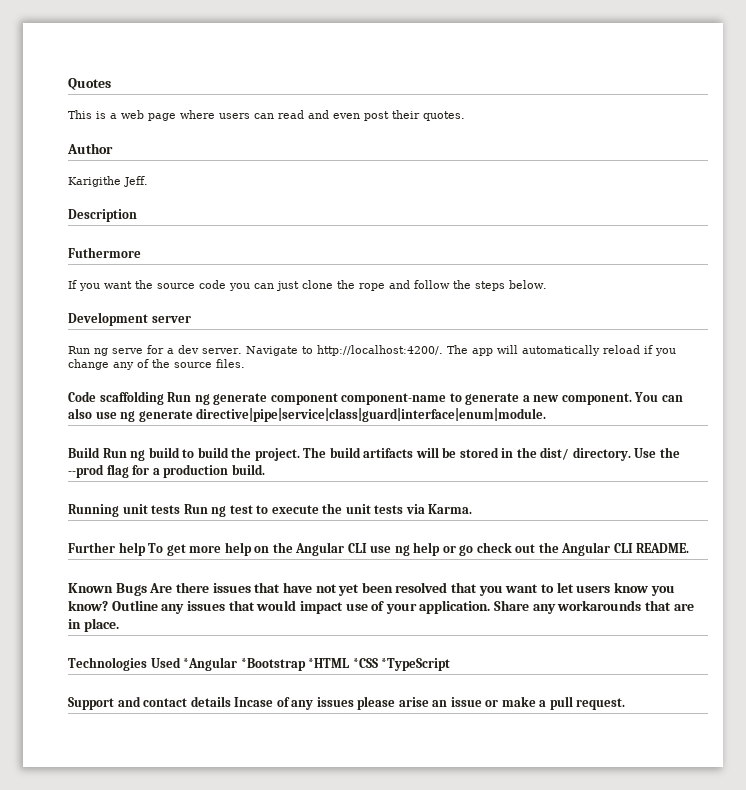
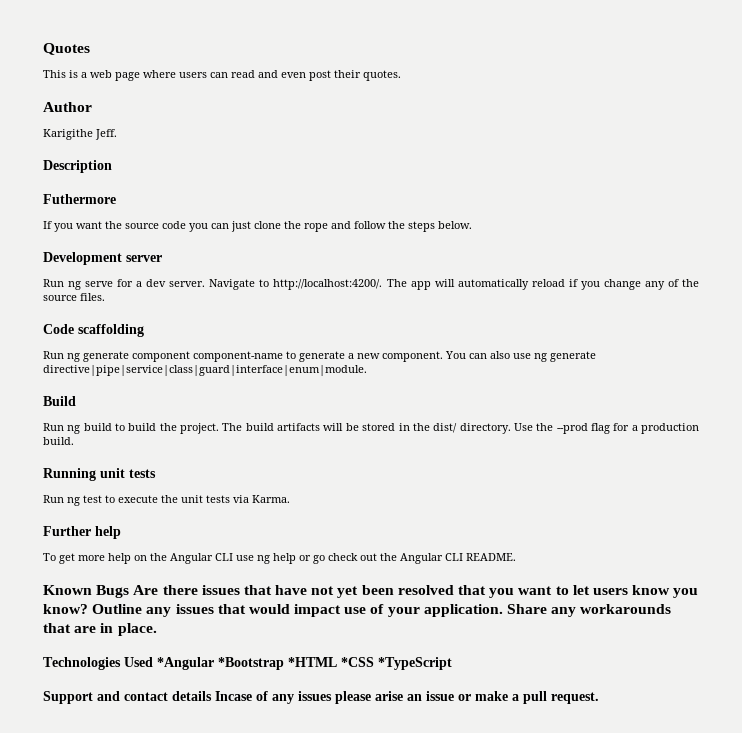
- Code scaffolding Run ng generate component component-name to generate a new component.
+ Code scaffolding
+ Run ng generate component component-name to generate a new component.
- Build Run ng build to build the project.
+ Build
+ Run ng build to build the project.
- Running unit tests Run ng test to execute the unit tests via Karma.
+ Running unit tests
+ Run ng test to execute the unit tests via Karma.
- Further help To get more help on the Angular CLI use ng help or go check out the Angular CLI README.
+ Further help
+ To get more help on the Angular CLI use ng help or go check out the Angular CLI README.

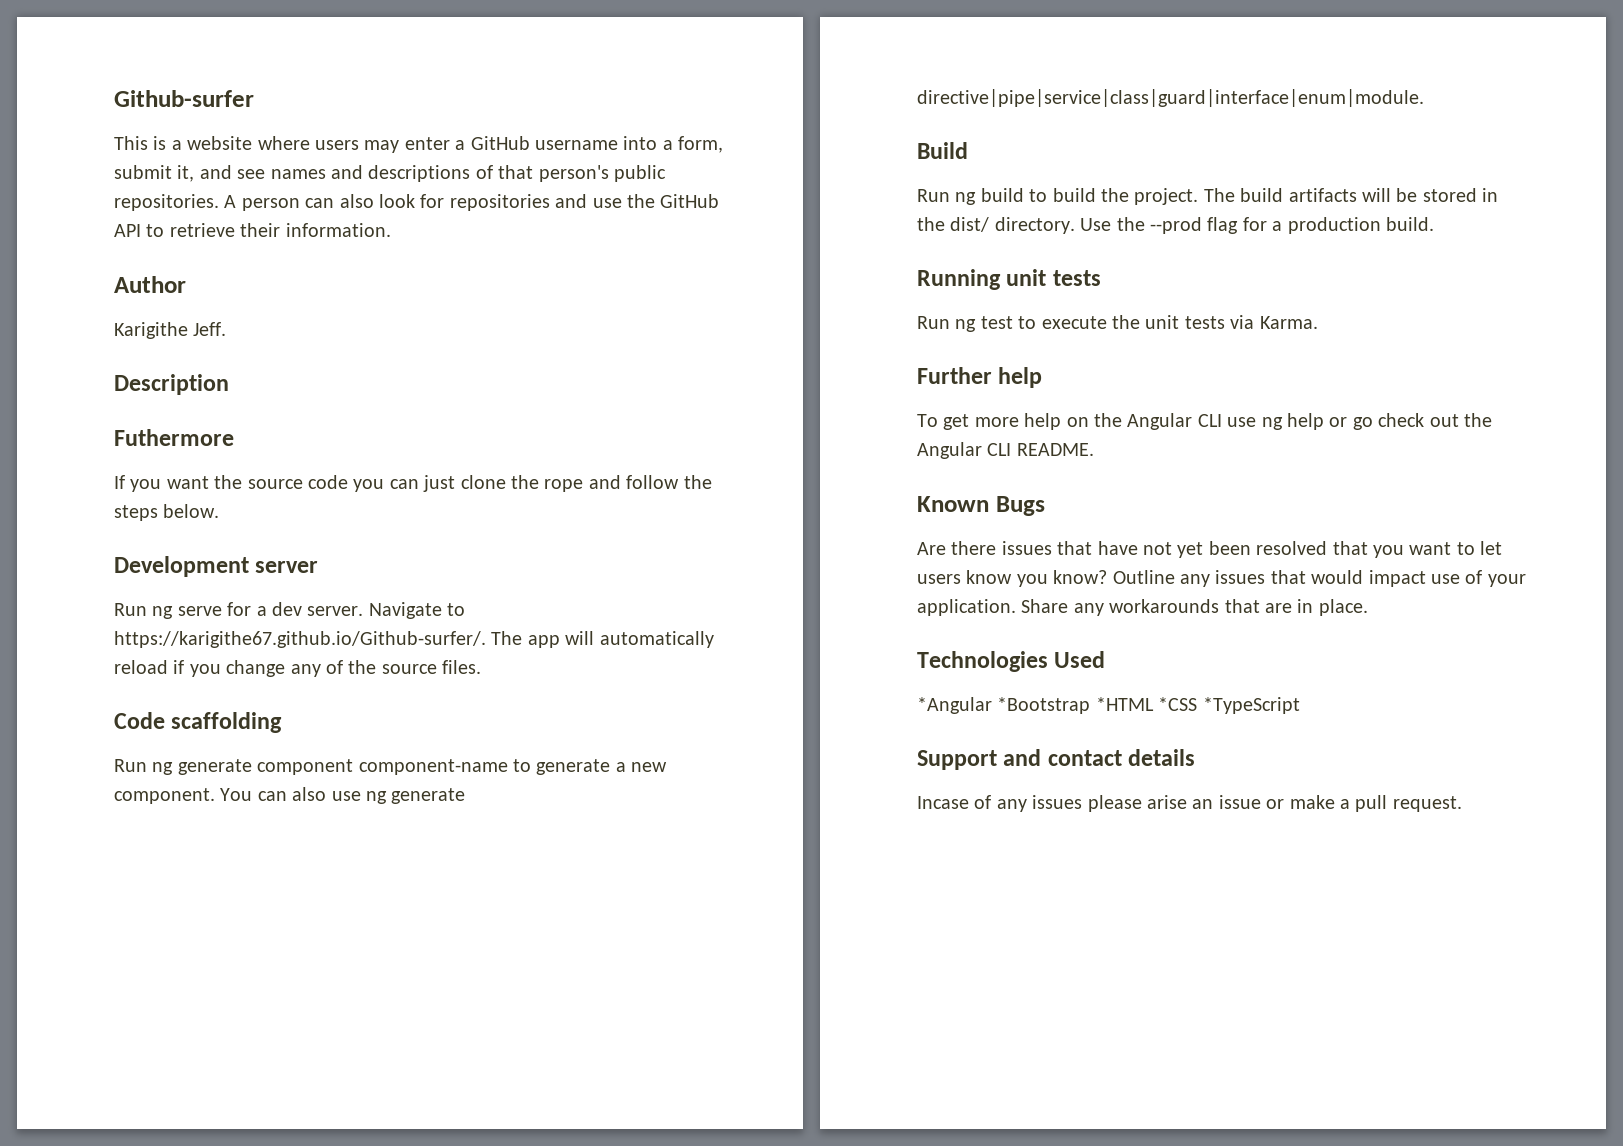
- Quotes
+ Github-surfer
- This is a web page where users can read and even post their quotes.
+ This is a website where users may enter a GitHub username into a form, submit it, and see names and descriptions of that person's public repositories. A person can also look for repositories and use the GitHub API to retrieve their information.
- Navigate to http://localhost:4200/. The app will automatically reload if you change any of the source files.
+ Navigate to https://karigithe67.github.io/Github-surfer/. The app will automatically reload if you change any of the source files.
- Known Bugs Are there issues that have not yet been resolved that you want to let users know you know?
+ Known Bugs
+ Are there issues that have not yet been resolved that you want to let users know you know?
- Technologies Used *Angular *Bootstrap *HTML *CSS *TypeScript
+ Technologies Used
+ *Angular *Bootstrap *HTML *CSS *TypeScript
- Support and contact details Incase of any issues please arise an issue or make a pull request.
+ Support and contact details
+ Incase of any issues please arise an issue or make a pull request.

